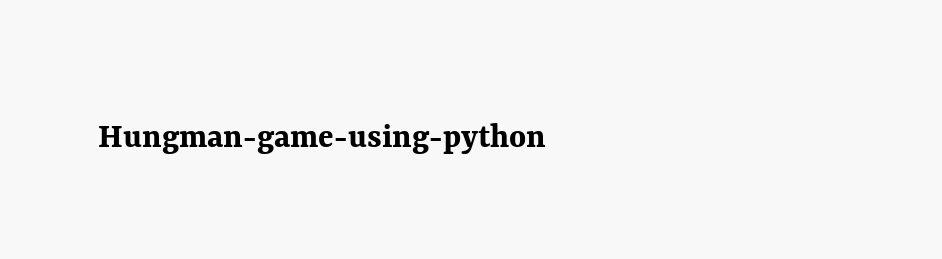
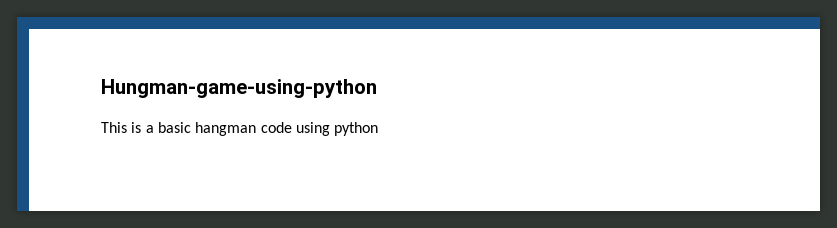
+ This is a basic hangman code using python

